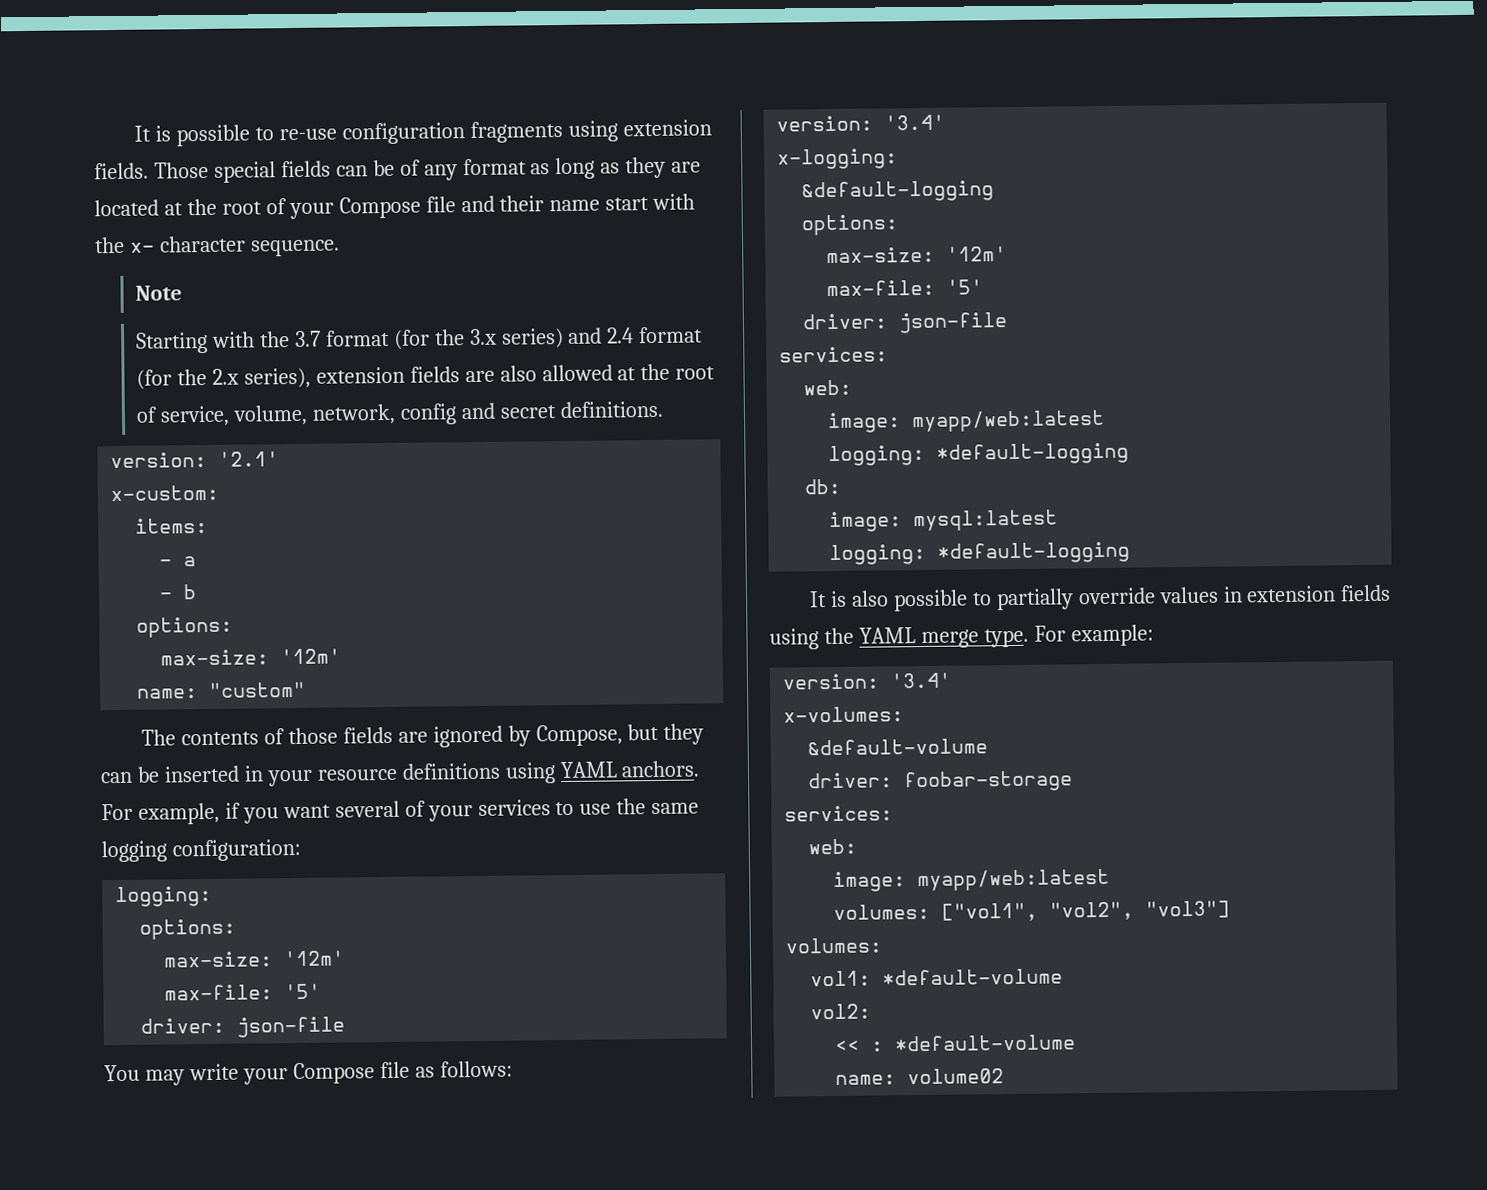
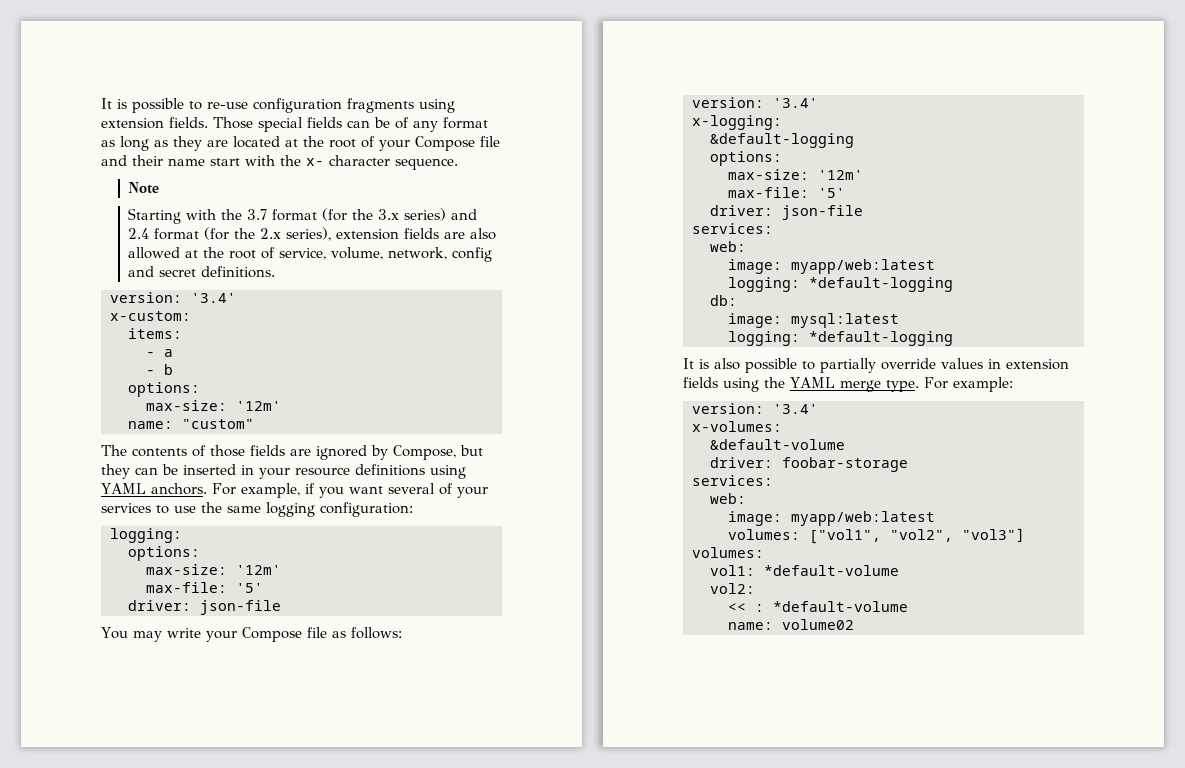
  Starting with the 3.7 format (for the 3.x series) and 2.4 format (for the 2.x series), extension fields are also allowed at the root of service, volume, network, config and secret definitions.
- version: '2.1'
+ version: '3.4'

